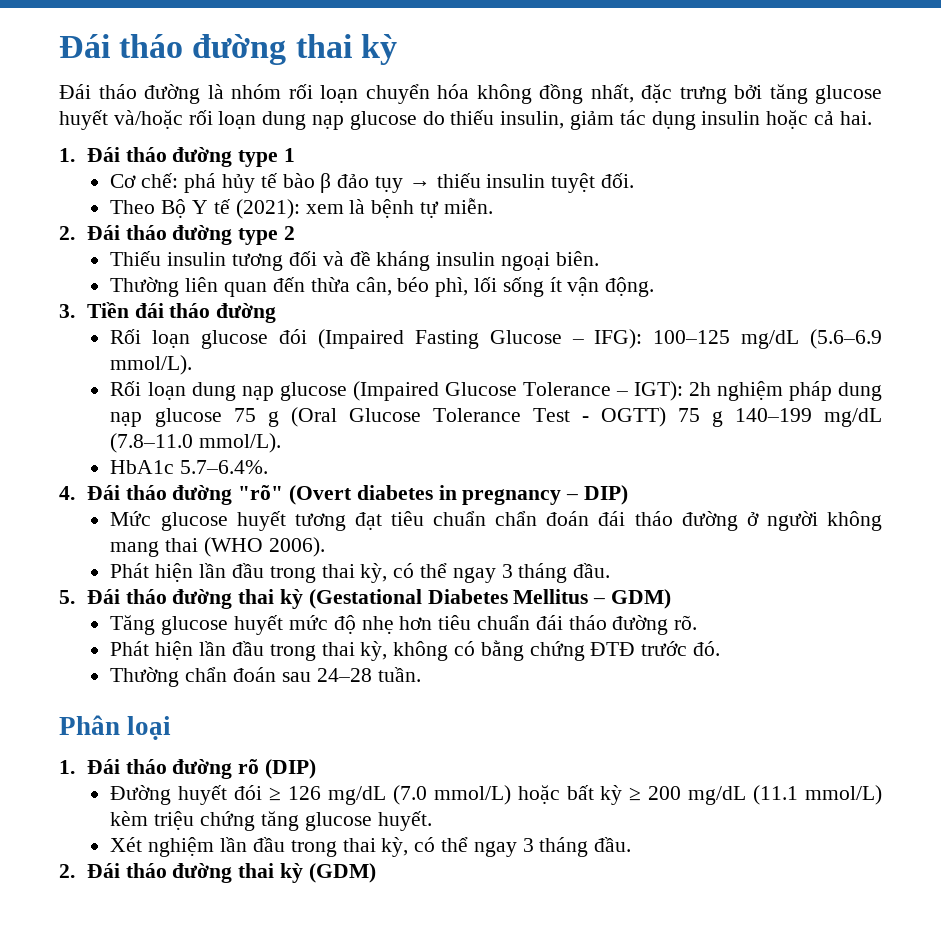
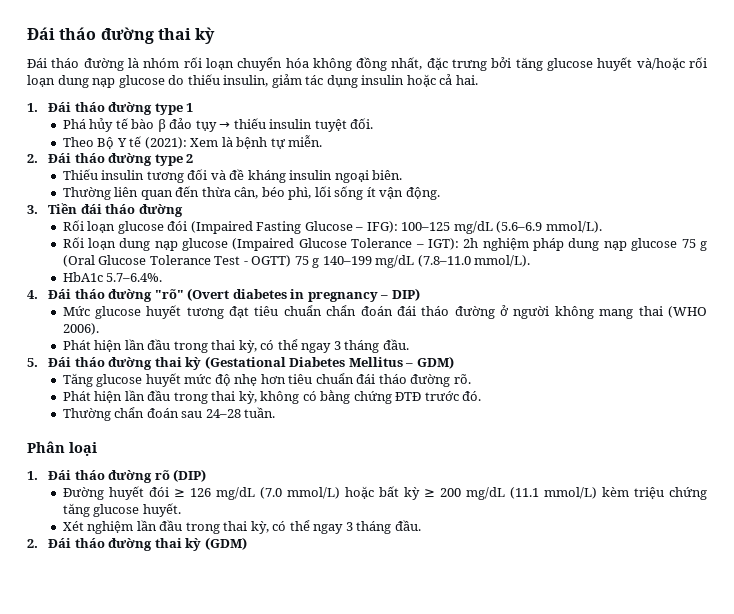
- Cơ chế: phá hủy tế bào β đảo tụy → thiếu insulin tuyệt đối.
+ Phá hủy tế bào β đảo tụy → thiếu insulin tuyệt đối.
- Theo Bộ Y tế (2021): xem là bệnh tự miễn.
+ Theo Bộ Y tế (2021): Xem là bệnh tự miễn.

